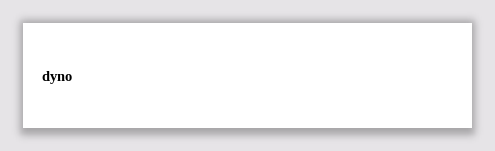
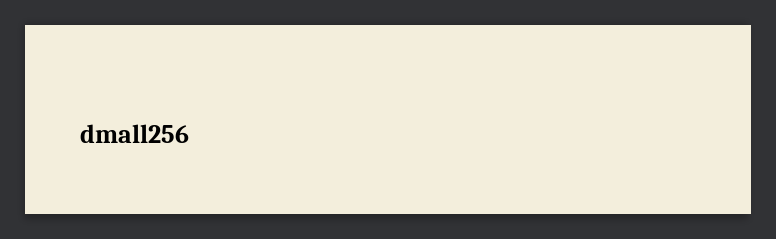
- dyno
+ dmall256

